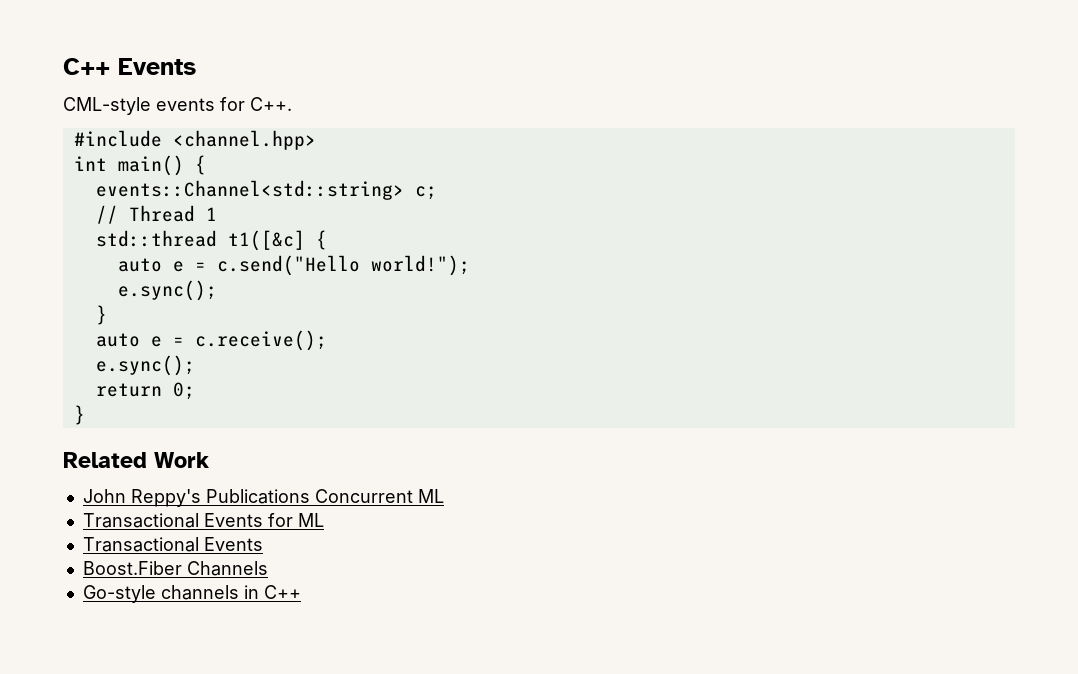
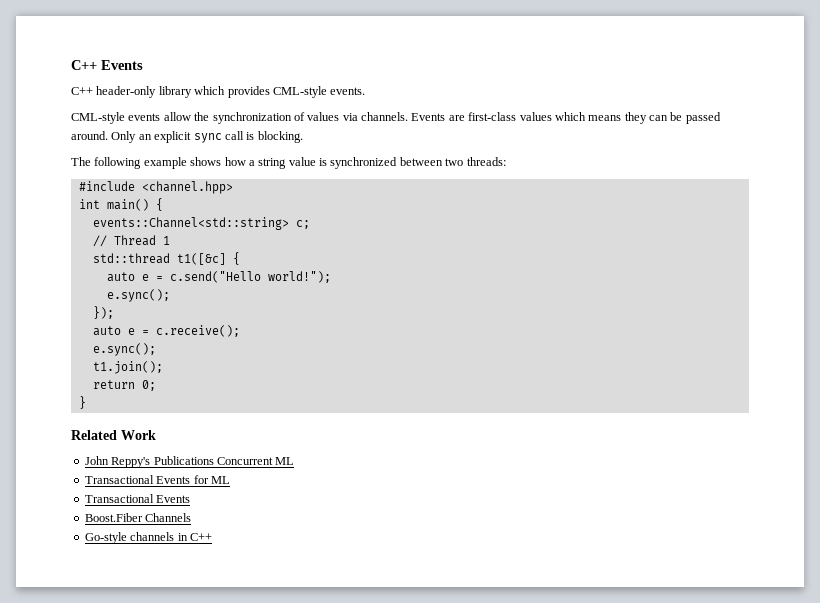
- CML-style events for C++.
+ C++ header-only library which provides CML-style events.
+ CML-style events allow the synchronization of values via channels. Events are first-class values which means they can be passed around. Only an explicit sync call is blocking.
+ The following example shows how a string value is synchronized between two threads:
  auto e = c.send("Hello world!");
  e.sync();
- }
+ });
+ t1.join();

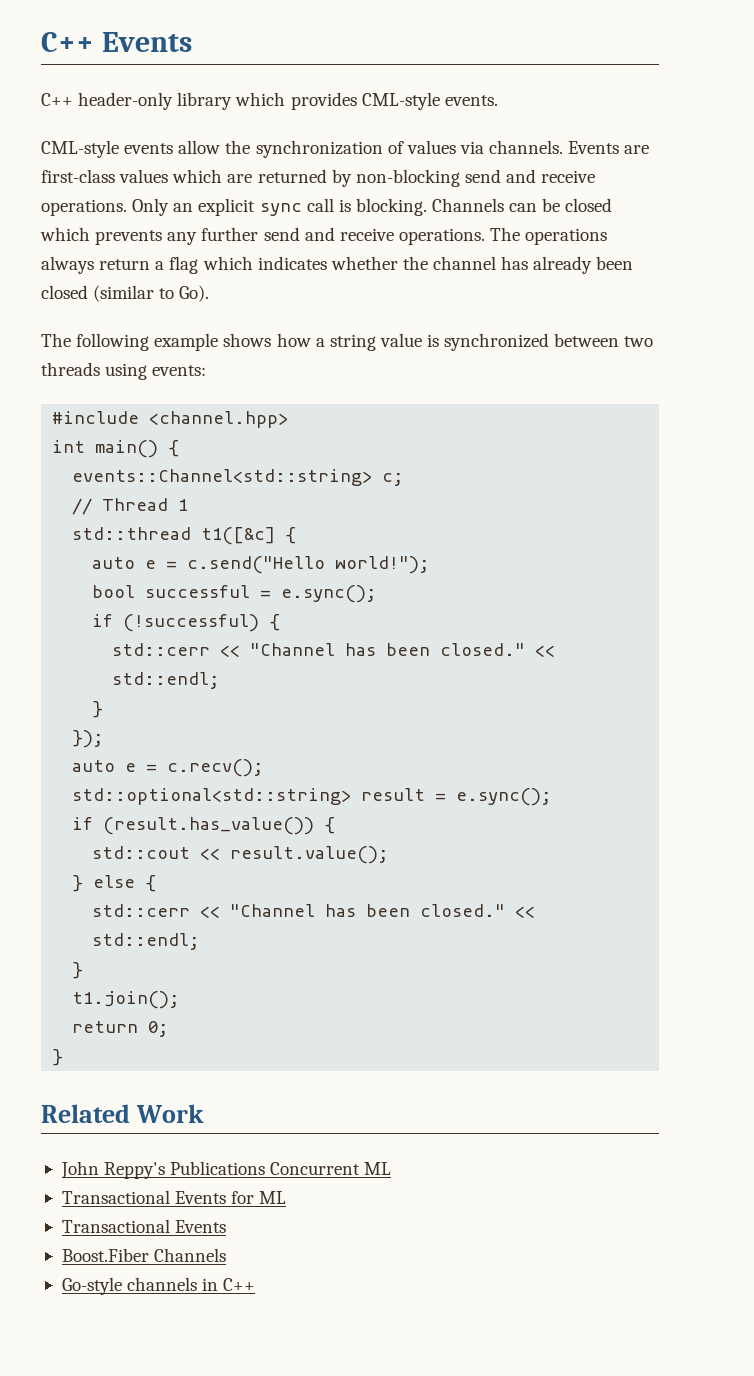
- Events are first-class values which means they can be passed around.
+ Events are first-class values which are returned by non-blocking send and receive operations.
+ Channels can be closed which prevents any further send and receive operations. The operations always return a flag which indicates whether the channel has already been closed (similar to Go).
- The following example shows how a string value is synchronized between two threads:
+ The following example shows how a string value is synchronized between two threads using events:
  auto e = c.send("Hello world!");
- e.sync();
+ bool successful = e.sync();
+ if (!successful) {
+ std::cerr << "Channel has been closed." << std::endl;
+ }
  });
- auto e = c.receive();
- e.sync();
+ auto e = c.recv();
+ std::optional<std::string> result = e.sync();
+ if (result.has_value()) {
+ std::cout << result.value();
+ } else {
+ std::cerr << "Channel has been closed." << std::endl;
+ }

